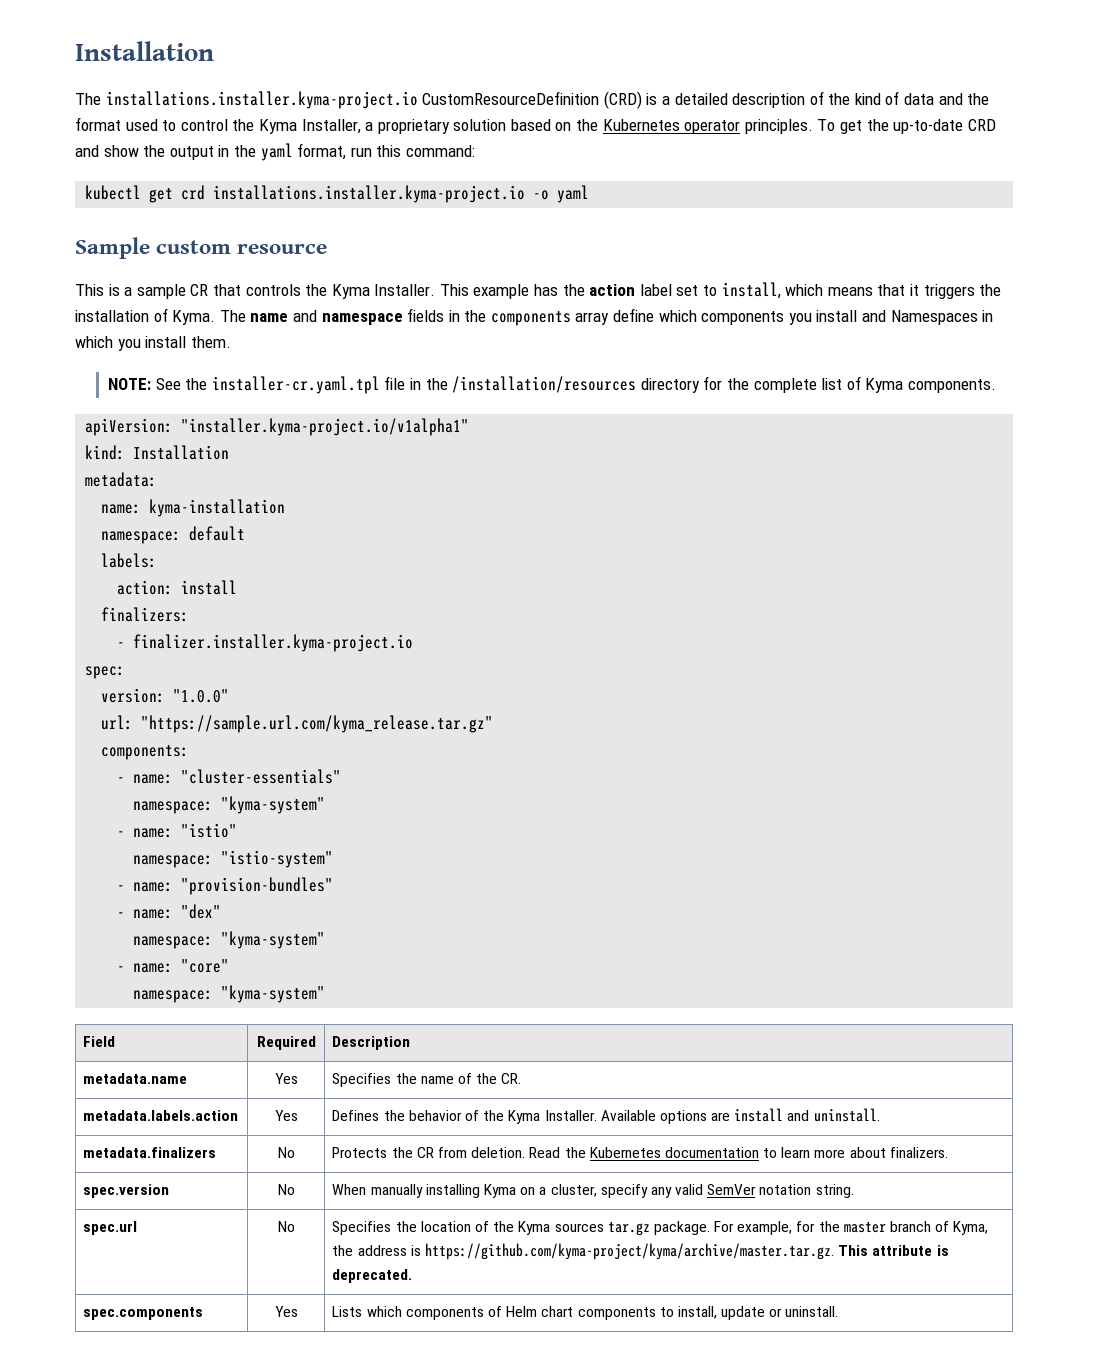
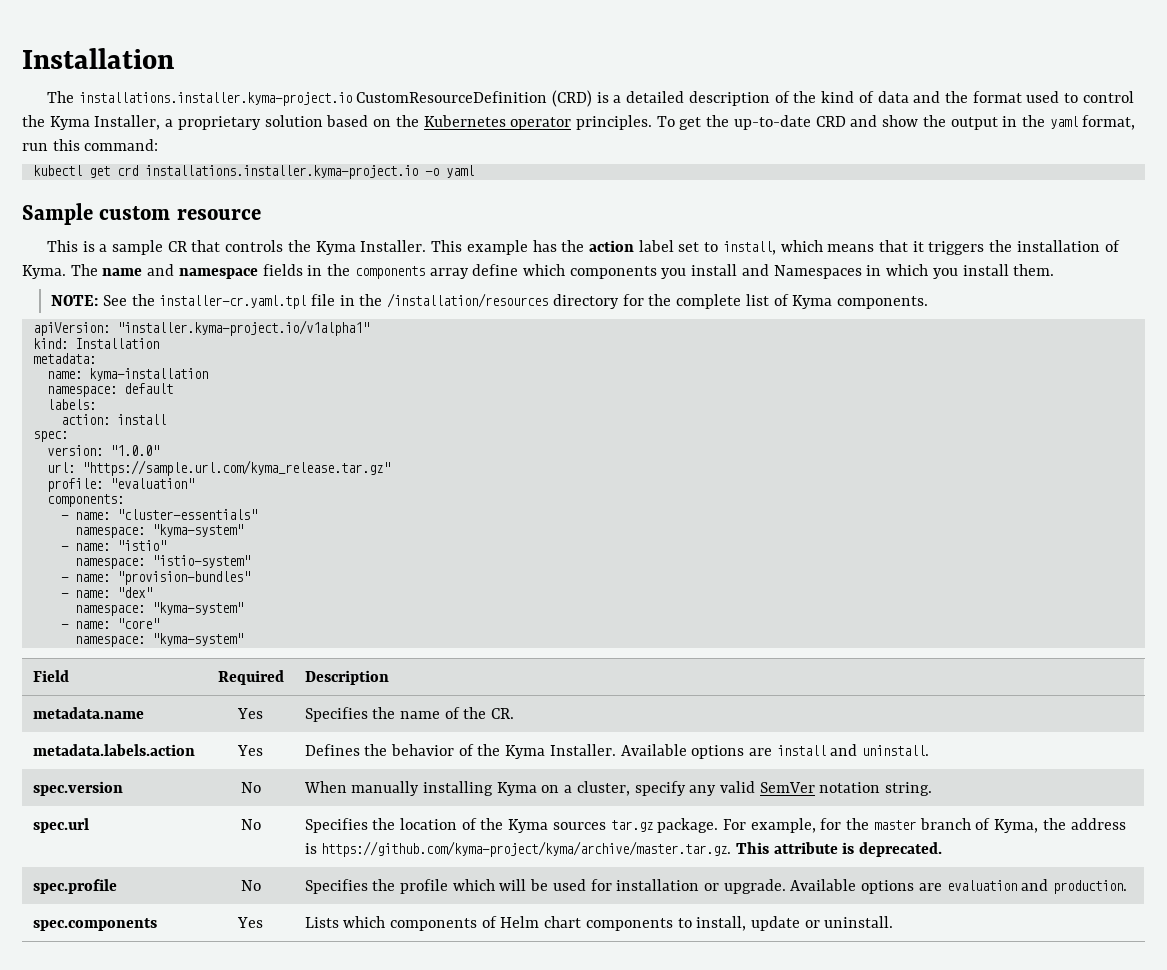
- finalizers:
- - finalizer.installer.kyma-project.io
+ profile: "evaluation"
- metadata.finalizers | No | Protects the CR from deletion. Read the Kubernetes documentation to learn more about finalizers.
+ spec.profile | No | Specifies the profile which will be used for installation or upgrade. Available options are evaluation and production.

